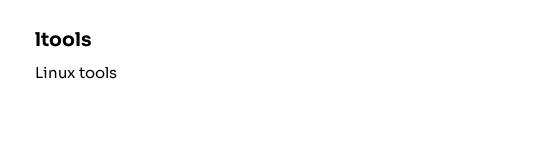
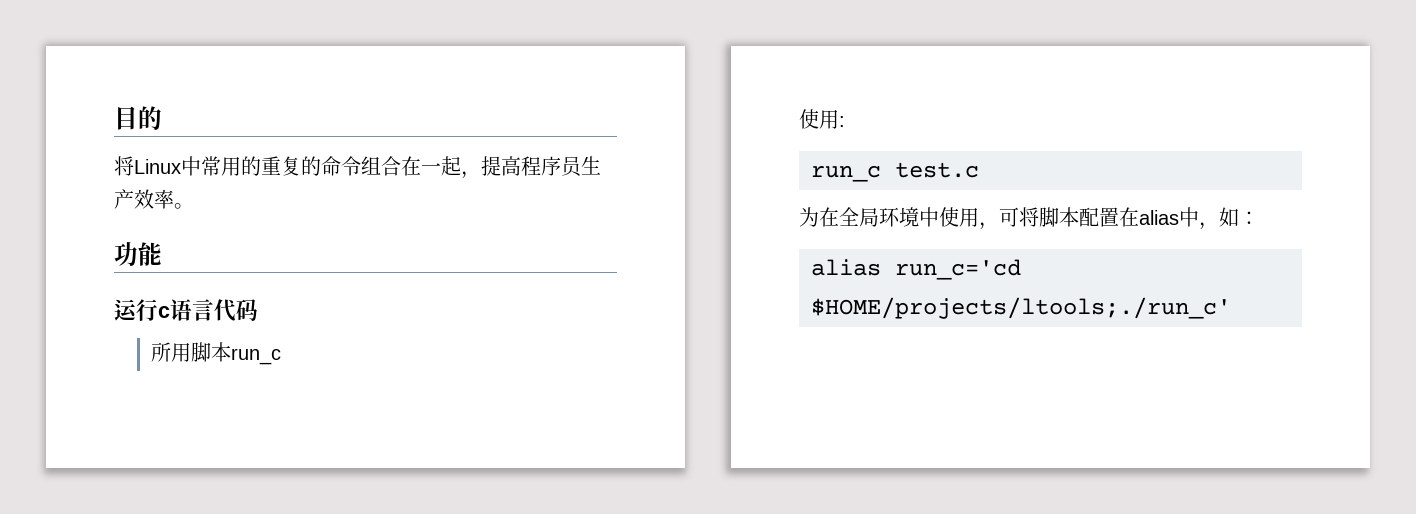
- ltools
- Linux tools
+ 目的
+ 将Linux中常用的重复的命令组合在一起，提高程序员生产效率。
+ 功能
+ 运行c语言代码
+ 所用脚本run_c
+ 使用:
+ run_c test.c
+ 为在全局环境中使用，可将脚本配置在alias中，如：
+ alias run_c='cd $HOME/projects/ltools;./run_c'

